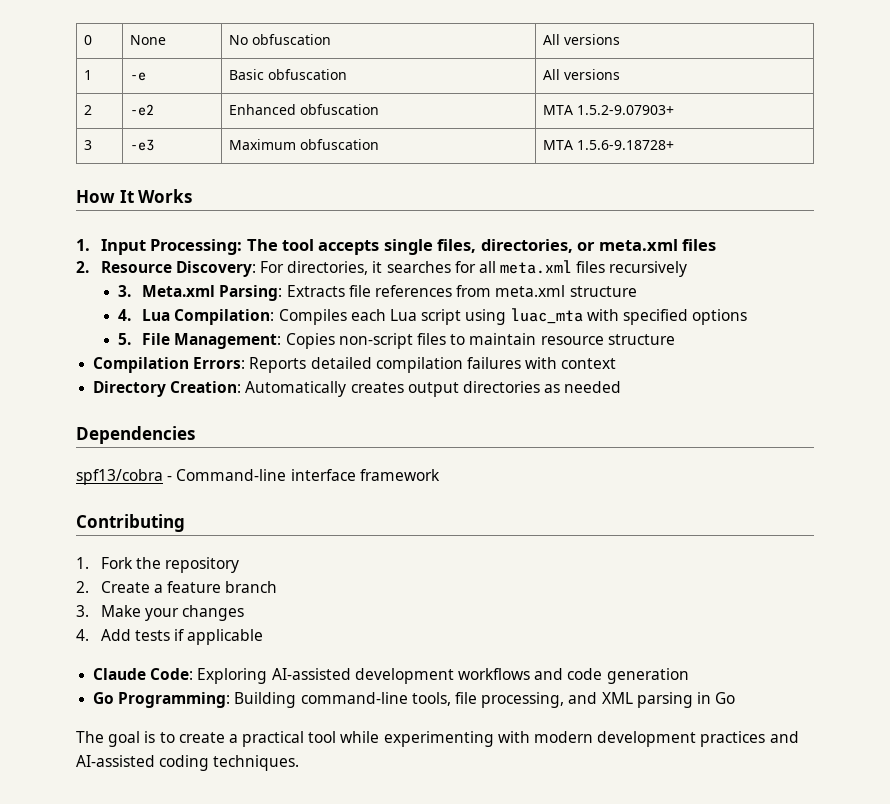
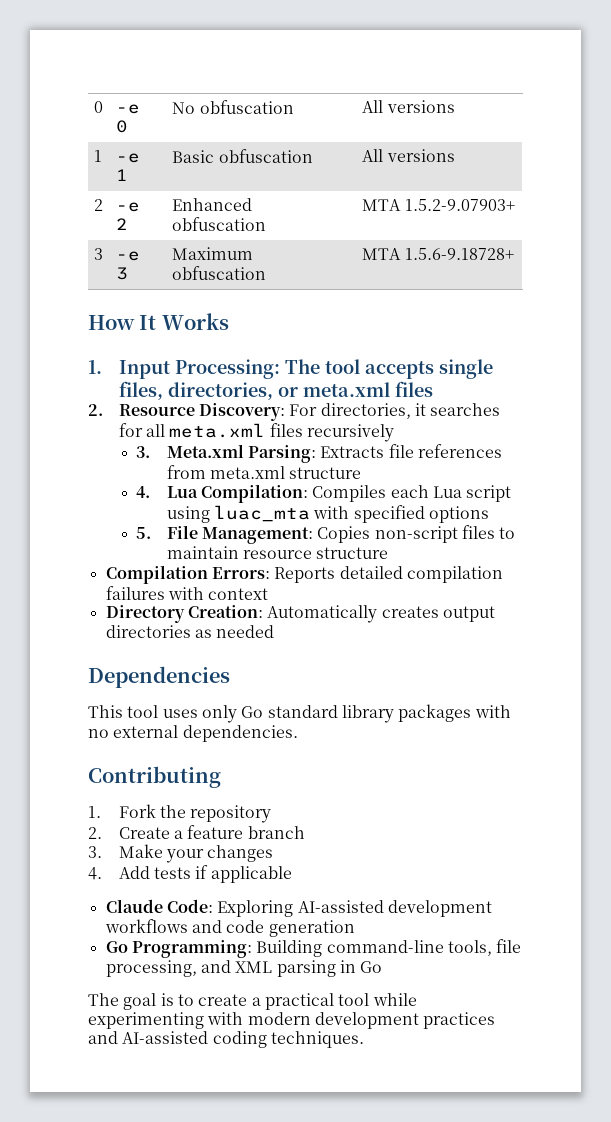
- 0 | None | No obfuscation | All versions
+ 0 | -e 0 | No obfuscation | All versions
- 1 | -e | Basic obfuscation | All versions
+ 1 | -e 1 | Basic obfuscation | All versions
- 2 | -e2 | Enhanced obfuscation | MTA 1.5.2-9.07903+
+ 2 | -e 2 | Enhanced obfuscation | MTA 1.5.2-9.07903+
- 3 | -e3 | Maximum obfuscation | MTA 1.5.6-9.18728+
+ 3 | -e 3 | Maximum obfuscation | MTA 1.5.6-9.18728+
- spf13/cobra - Command-line interface framework
+ This tool uses only Go standard library packages with no external dependencies.

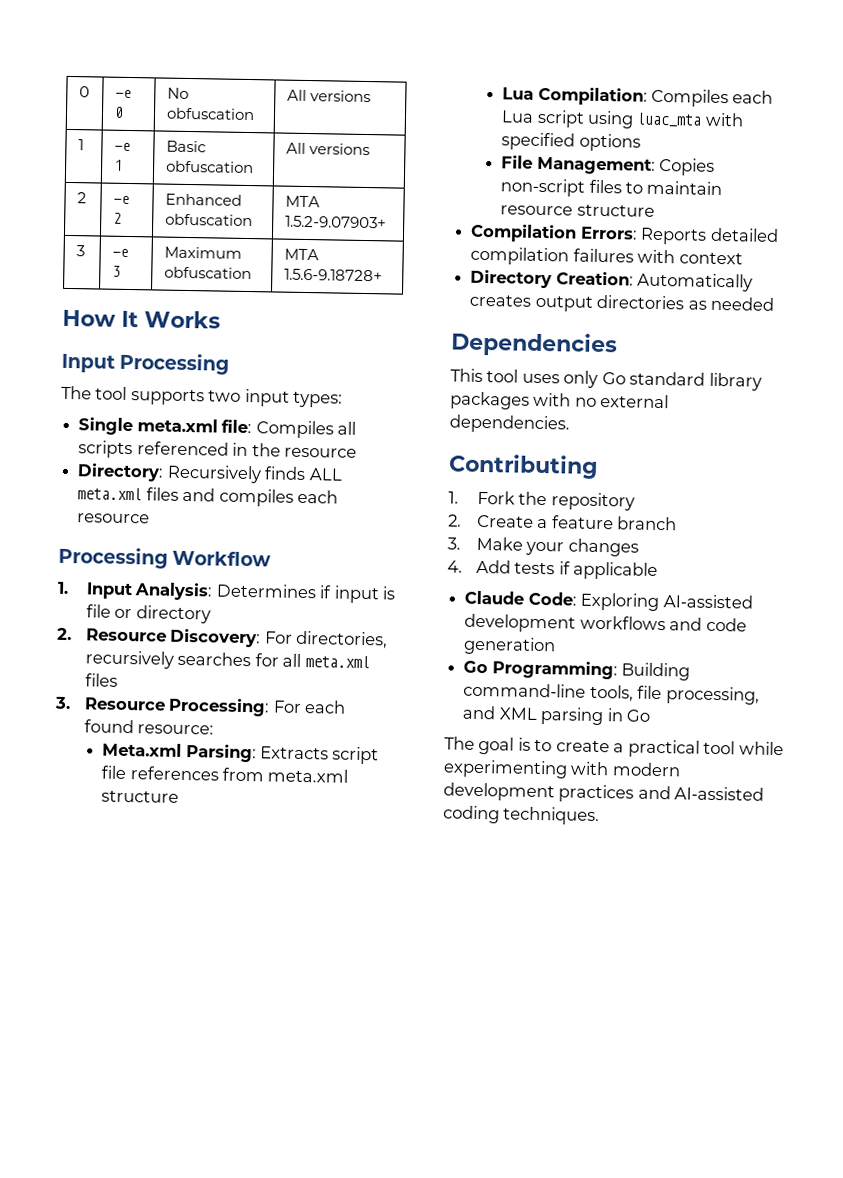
- 1. Input Processing: The tool accepts single files, directories, or meta.xml files
+ Input Processing
+ The tool supports two input types:
+ Single meta.xml file: Compiles all scripts referenced in the resource
+ Directory: Recursively finds ALL meta.xml files and compiles each resource
+ Processing Workflow
+ 1. Input Analysis: Determines if input is file or directory
- 2. Resource Discovery: For directories, it searches for all meta.xml files recursively
- 3. Meta.xml Parsing: Extracts file references from meta.xml structure
+ 2. Resource Discovery: For directories, recursively searches for all meta.xml files
+ 3. Resource Processing: For each found resource:
+ Meta.xml Parsing: Extracts script file references from meta.xml structure
- 4. Lua Compilation: Compiles each Lua script using luac_mta with specified options
+ Lua Compilation: Compiles each Lua script using luac_mta with specified options
- 5. File Management: Copies non-script files to maintain resource structure
+ File Management: Copies non-script files to maintain resource structure

